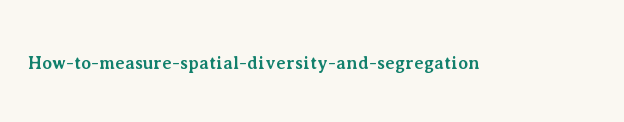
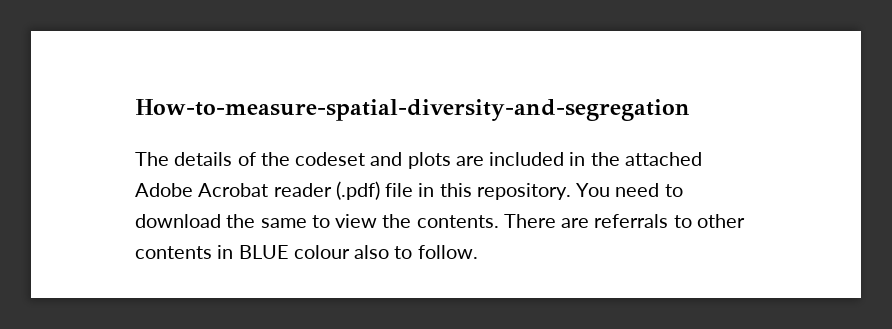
+ The details of the codeset and plots are included in the attached Adobe Acrobat reader (.pdf) file in this repository. You need to download the same to view the contents. There are referrals to other contents in BLUE colour also to follow.

